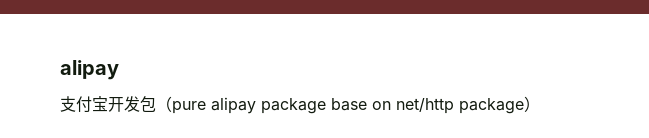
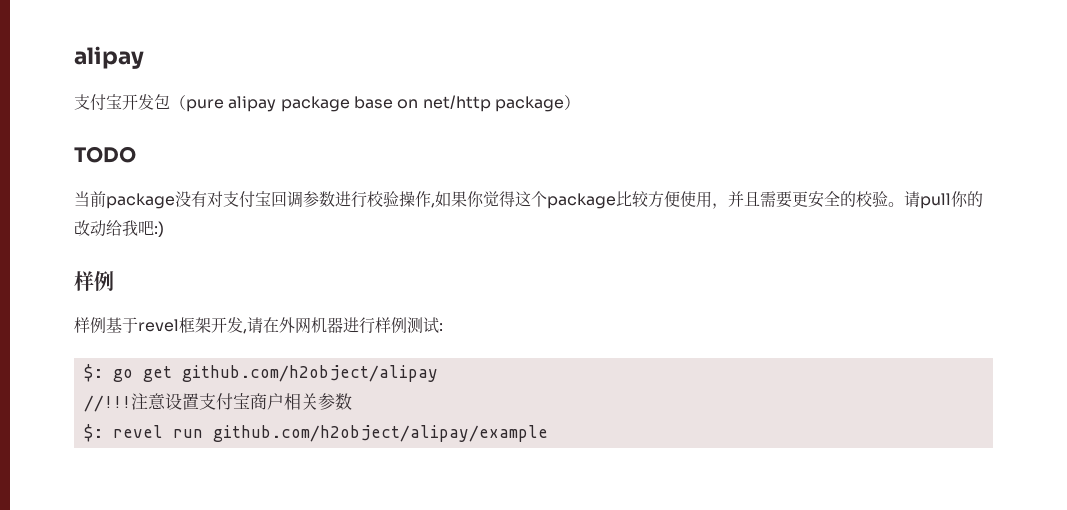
+ TODO
+ 当前package没有对支付宝回调参数进行校验操作,如果你觉得这个package比较方便使用，并且需要更安全的校验。请pull你的改动给我吧:)
+ 样例
+ 样例基于revel框架开发,请在外网机器进行样例测试:
+ $: go get github.com/h2object/alipay
+ //!!!注意设置支付宝商户相关参数
+ $: revel run github.com/h2object/alipay/example

